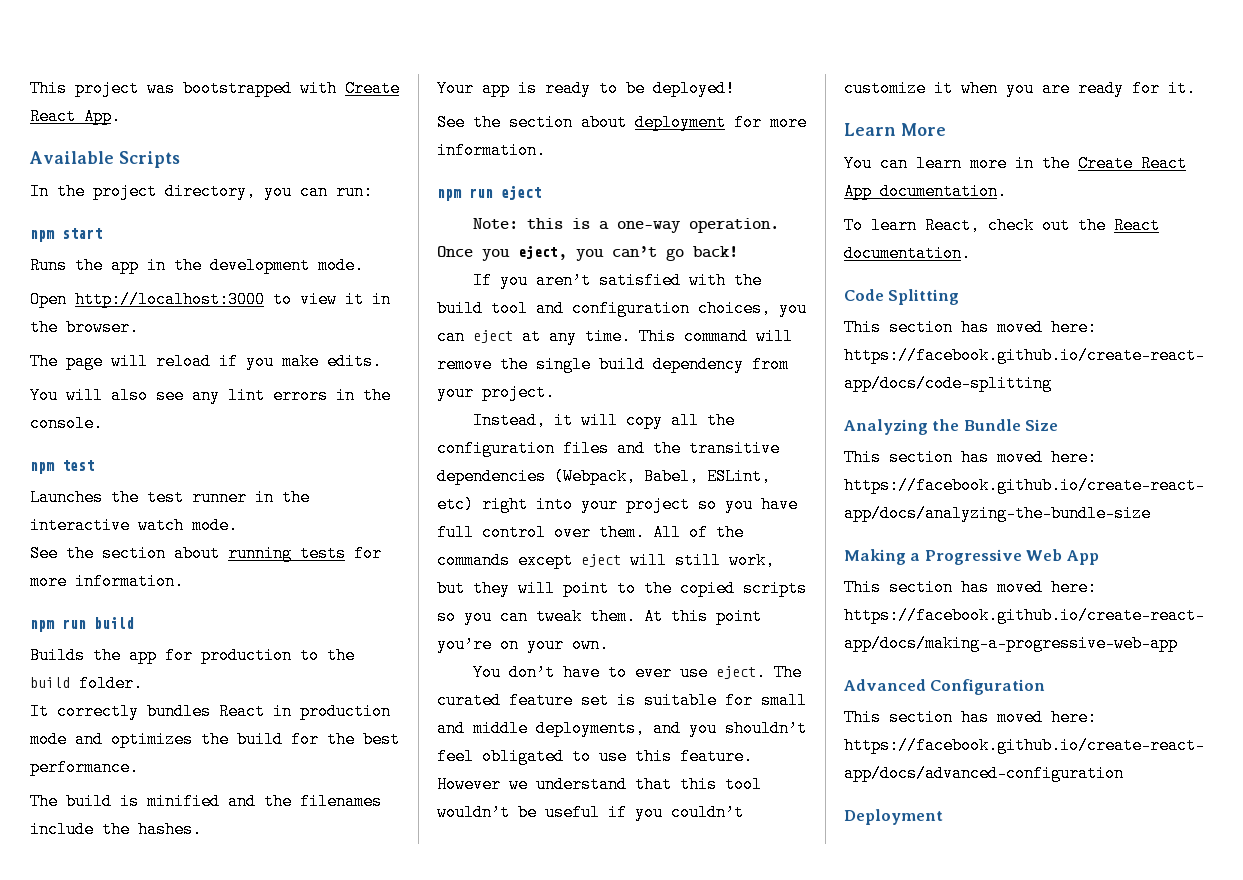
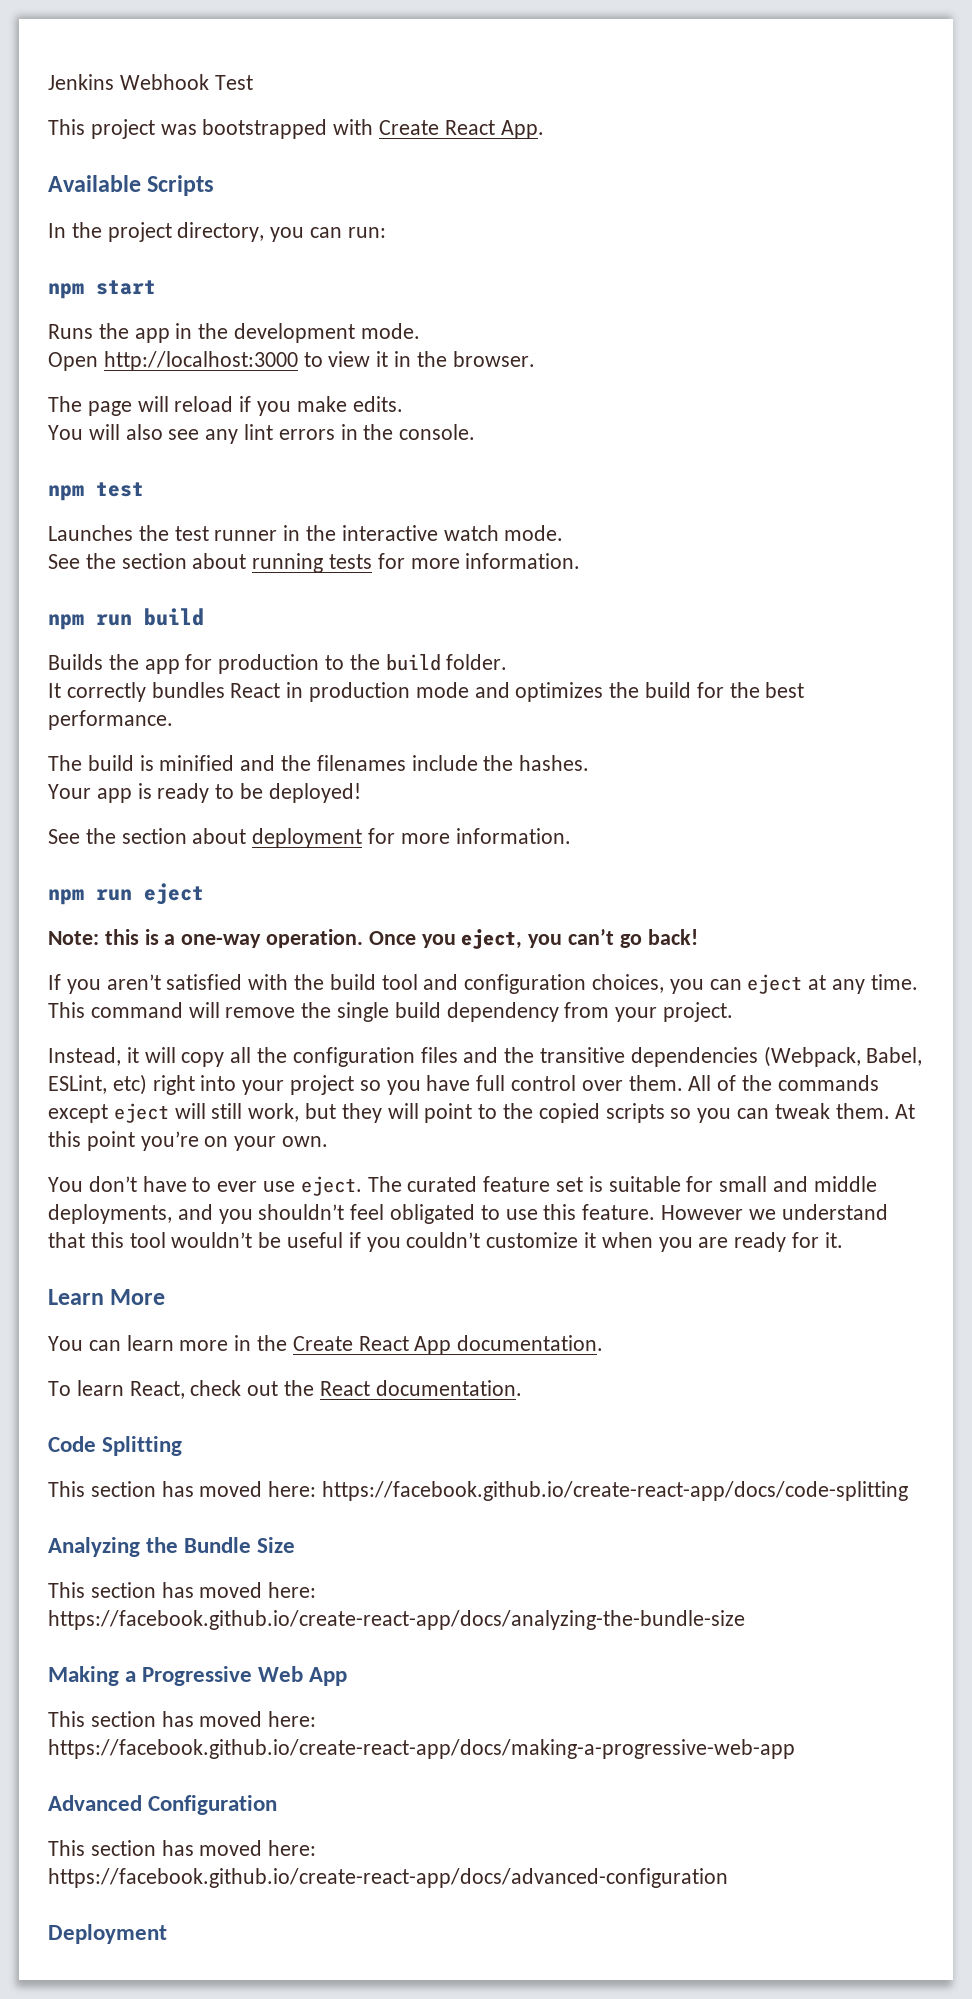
+ Jenkins Webhook Test

